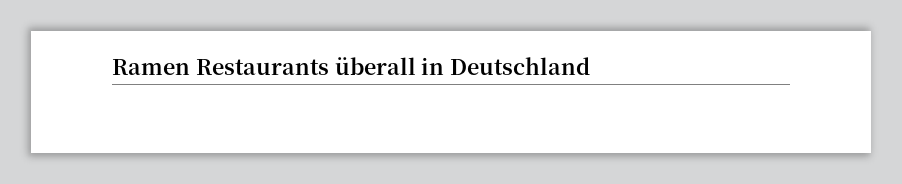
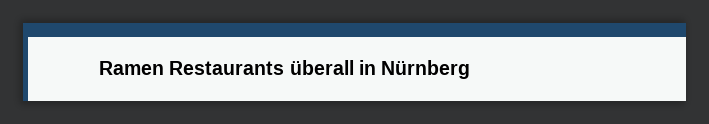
- Ramen Restaurants überall in Deutschland
+ Ramen Restaurants überall in Nürnberg

